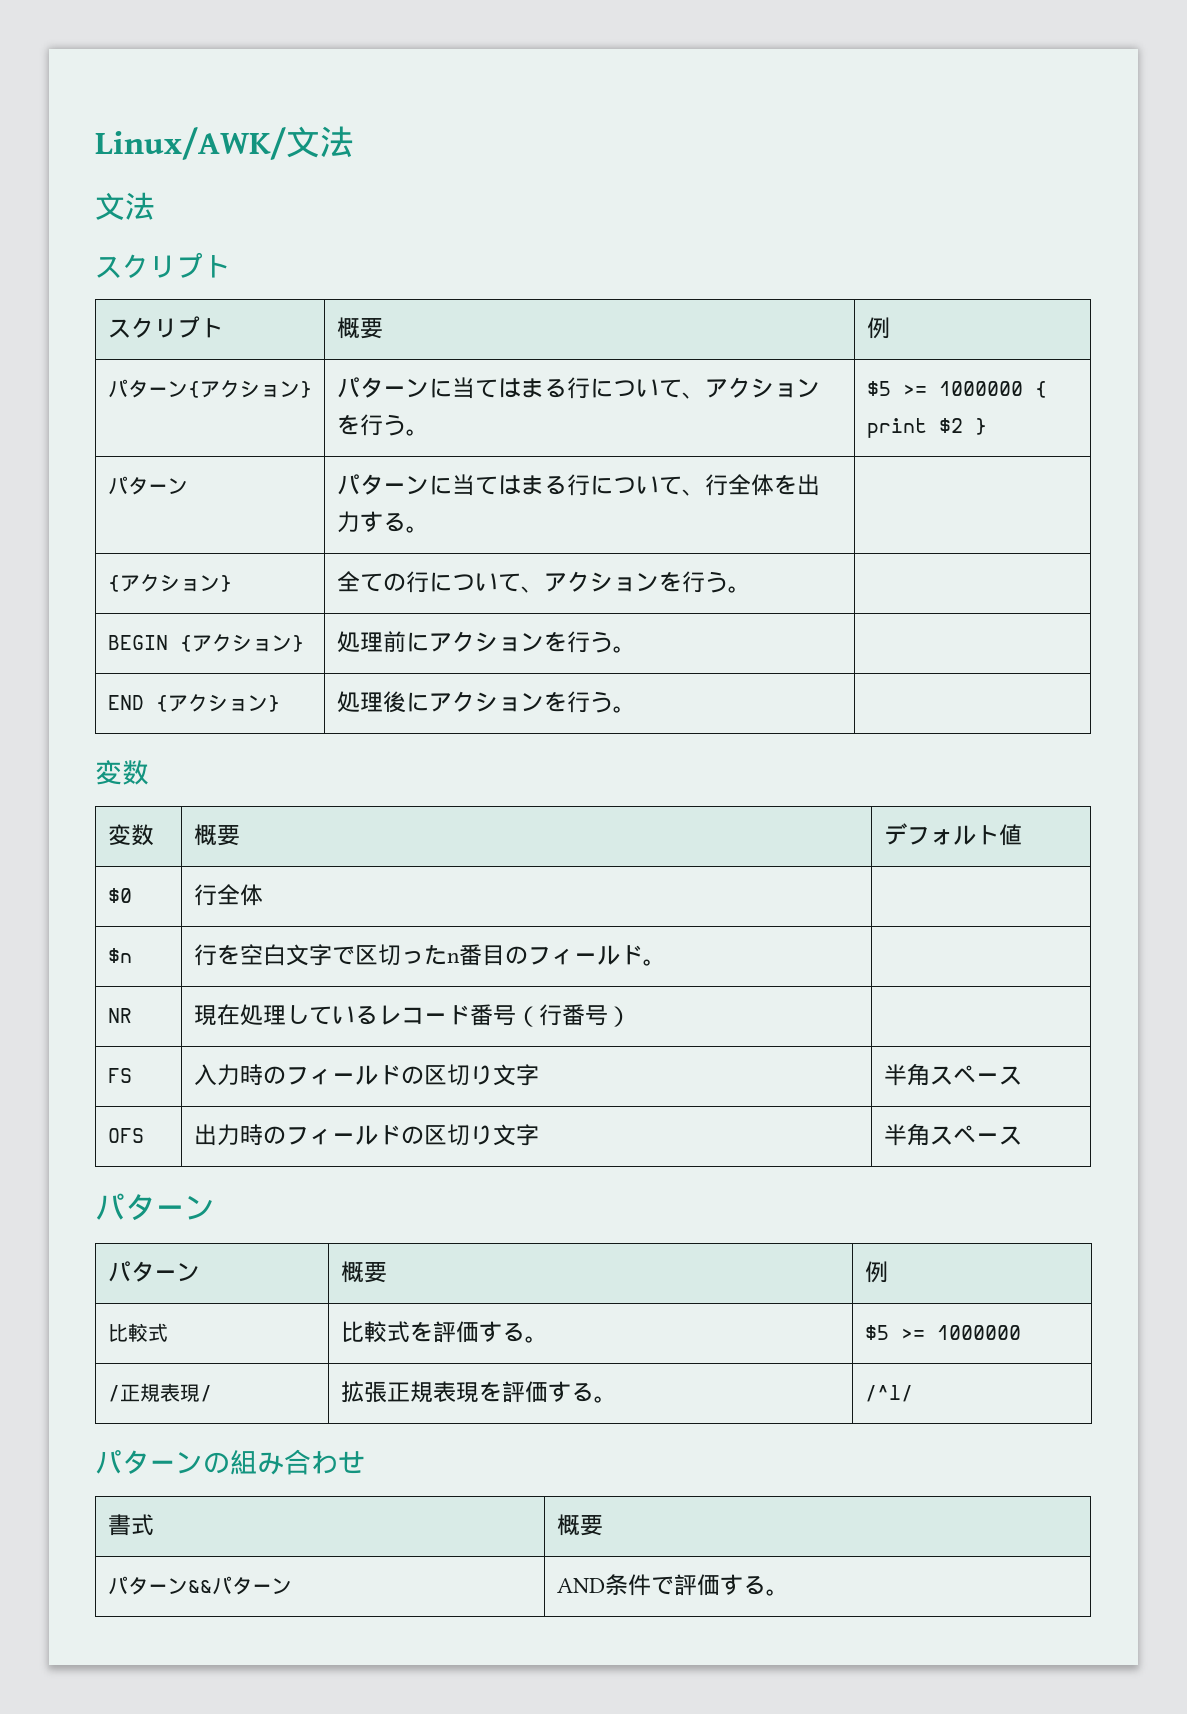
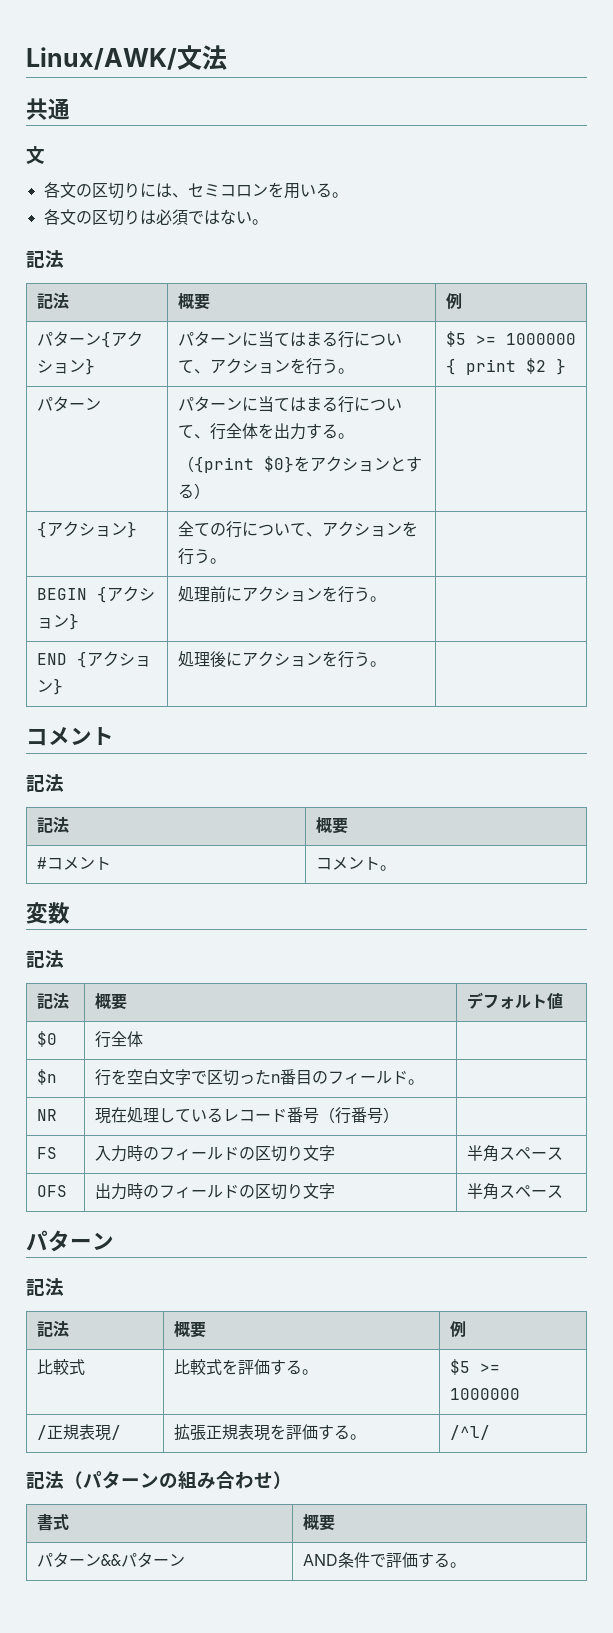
  Linux/AWK/文法
- 文法
- スクリプト
- スクリプト | 概要 | 例
+ 共通
+ 文
+ 各文の区切りには、セミコロンを用いる。
+ 各文の区切りは必須ではない。
+ 記法
+ 記法 | 概要 | 例
- パターン | パターンに当てはまる行について、行全体を出力する。 |
+ パターン | パターンに当てはまる行について、行全体を出力する。
+ （{print $0}をアクションとする） |
  END {アクション} | 処理後にアクションを行う。 |
+ コメント
+ 記法
+ 記法 | 概要
+ #コメント | コメント。
  変数
- 変数 | 概要 | デフォルト値
+ 記法
+ 記法 | 概要 | デフォルト値
  OFS | 出力時のフィールドの区切り文字 | 半角スペース
  パターン
- パターン | 概要 | 例
+ 記法
+ 記法 | 概要 | 例
- パターンの組み合わせ
+ 記法（パターンの組み合わせ）

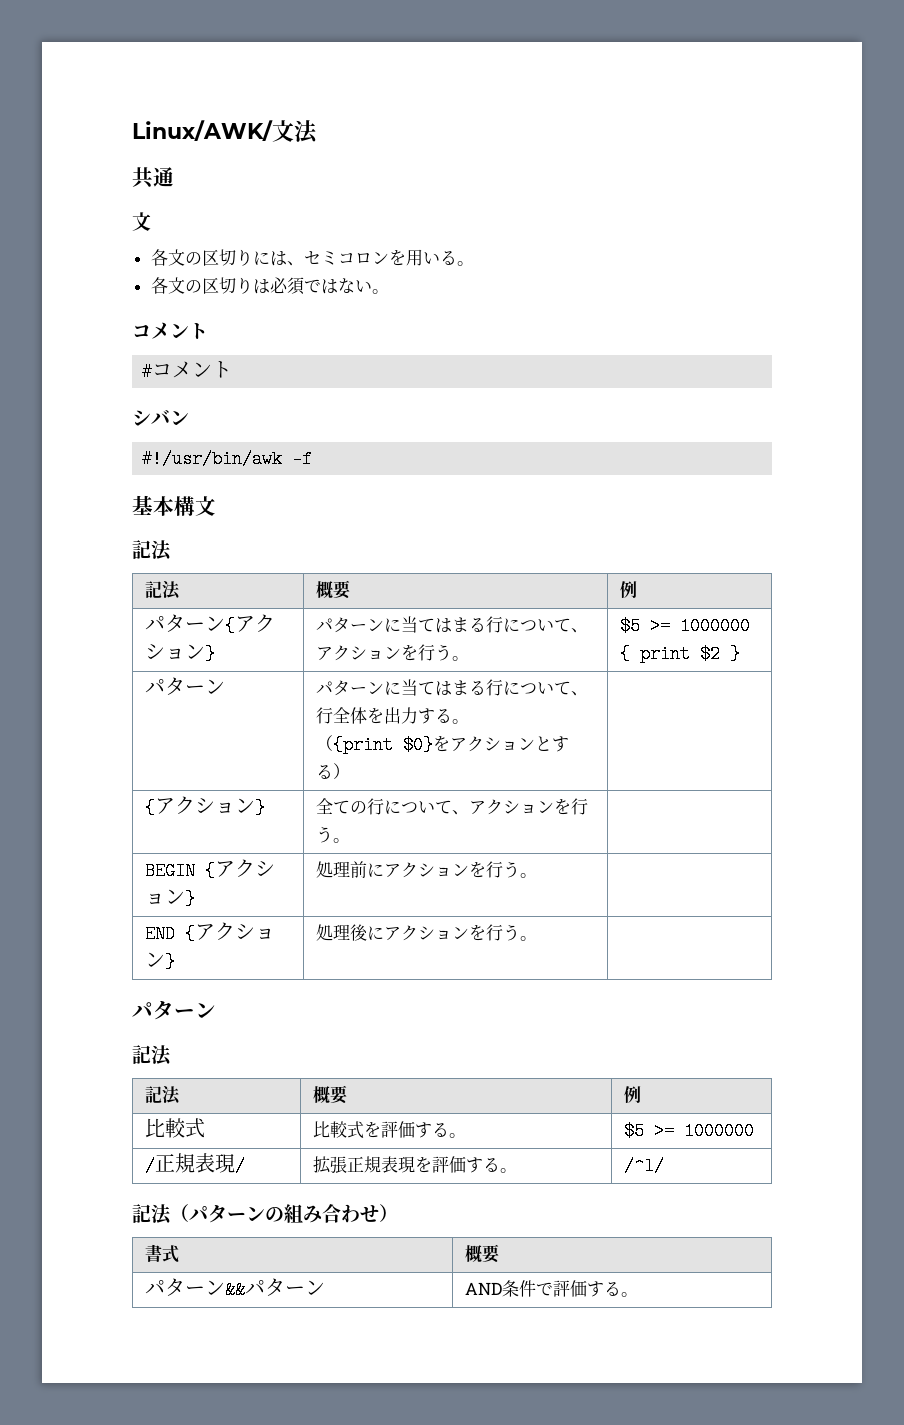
  各文の区切りは必須ではない。
+ コメント
+ #コメント
+ シバン
+ #!/usr/bin/awk -f
+ 基本構文
  END {アクション} | 処理後にアクションを行う。 |
- コメント
- 記法
- 記法 | 概要
- #コメント | コメント。
- 変数
- 記法
- 記法 | 概要 | デフォルト値
- $0 | 行全体 |
- $n | 行を空白文字で区切ったn番目のフィールド。 |
- NR | 現在処理しているレコード番号（行番号） |
- FS | 入力時のフィールドの区切り文字 | 半角スペース
- OFS | 出力時のフィールドの区切り文字 | 半角スペース

